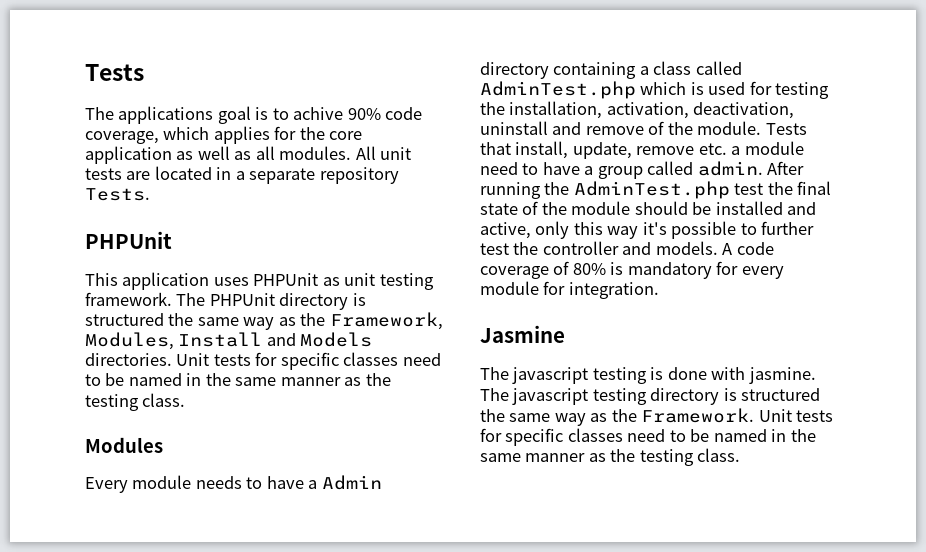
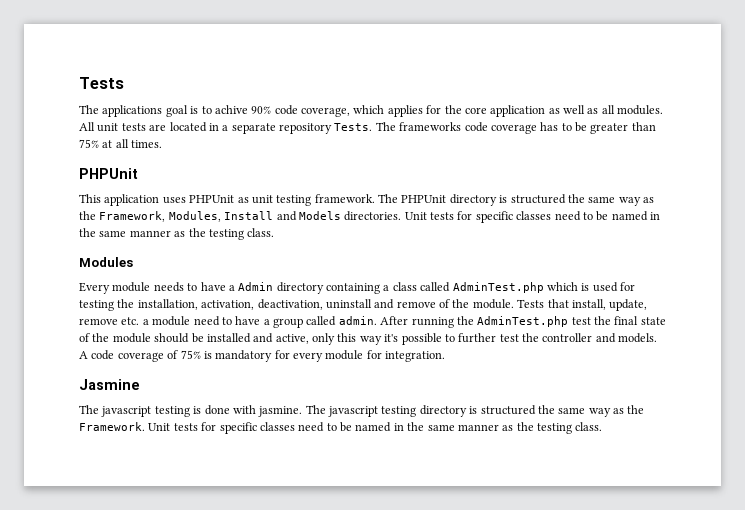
+ The frameworks code coverage has to be greater than 75% at all times.
- A code coverage of 80% is mandatory for every module for integration.
+ A code coverage of 75% is mandatory for every module for integration.

